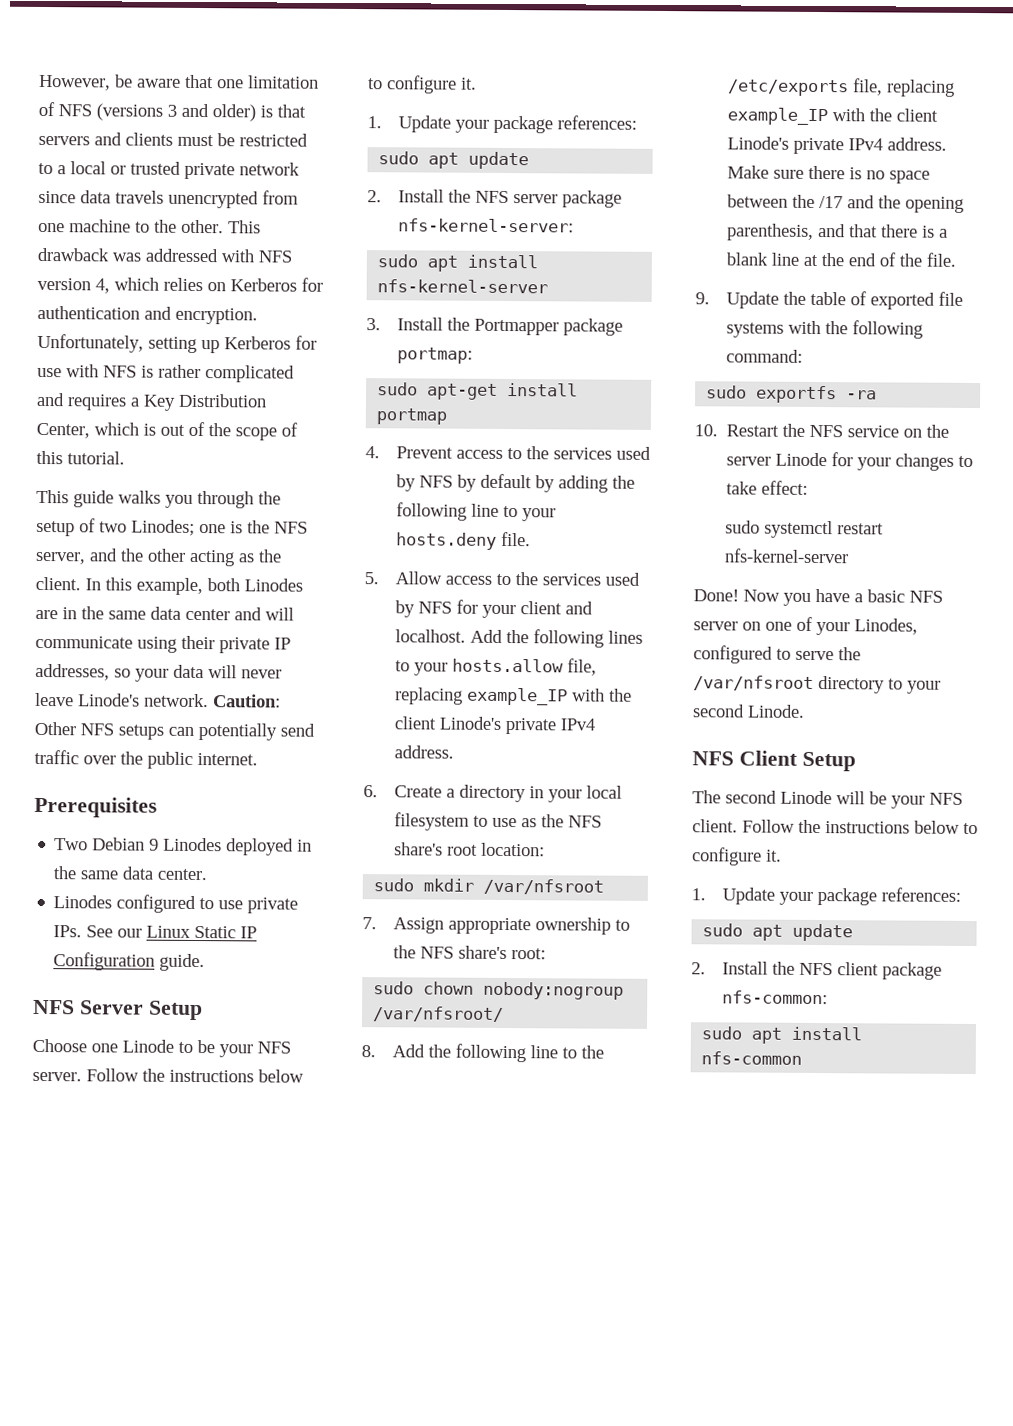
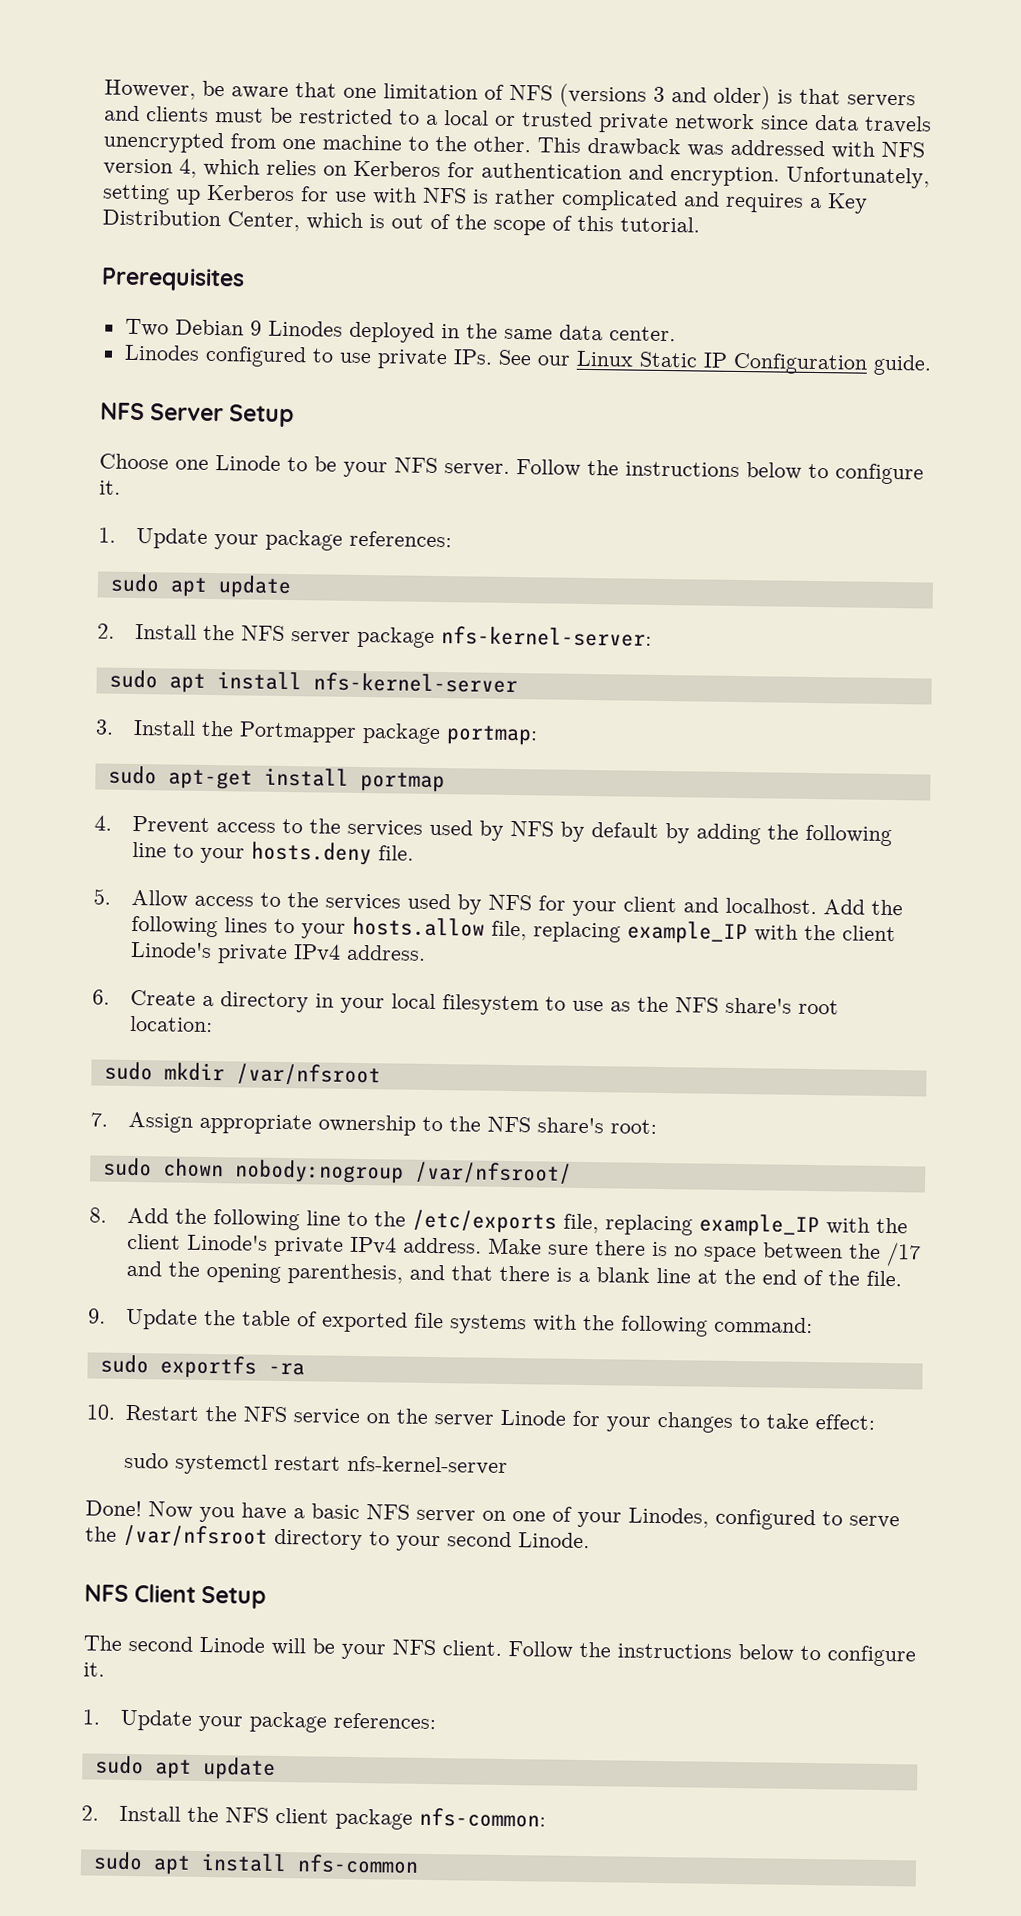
- This guide walks you through the setup of two Linodes; one is the NFS server, and the other acting as the client. In this example, both Linodes are in the same data center and will communicate using their private IP addresses, so your data will never leave Linode's network. Caution: Other NFS setups can potentially send traffic over the public internet.

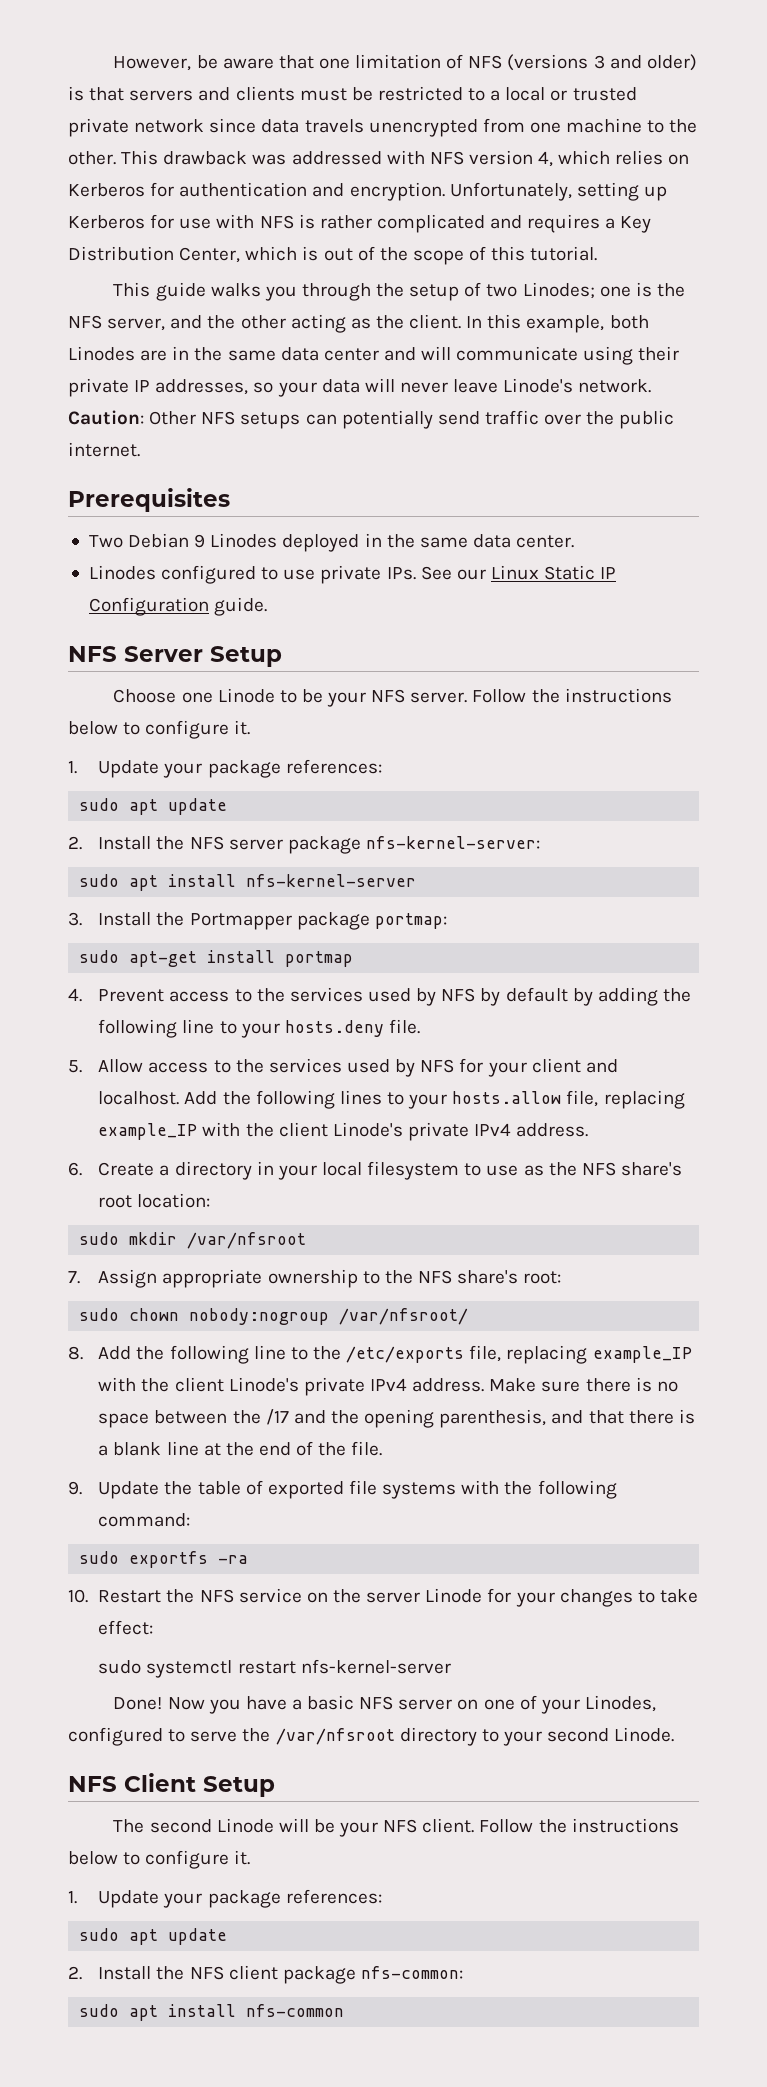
+ This guide walks you through the setup of two Linodes; one is the NFS server, and the other acting as the client. In this example, both Linodes are in the same data center and will communicate using their private IP addresses, so your data will never leave Linode's network. Caution: Other NFS setups can potentially send traffic over the public internet.

